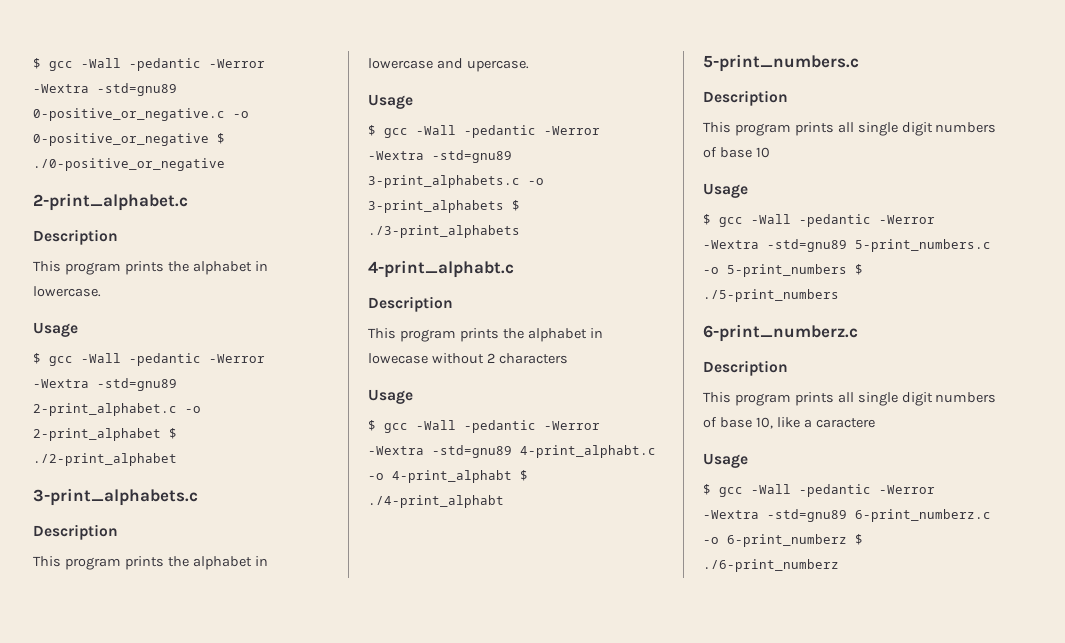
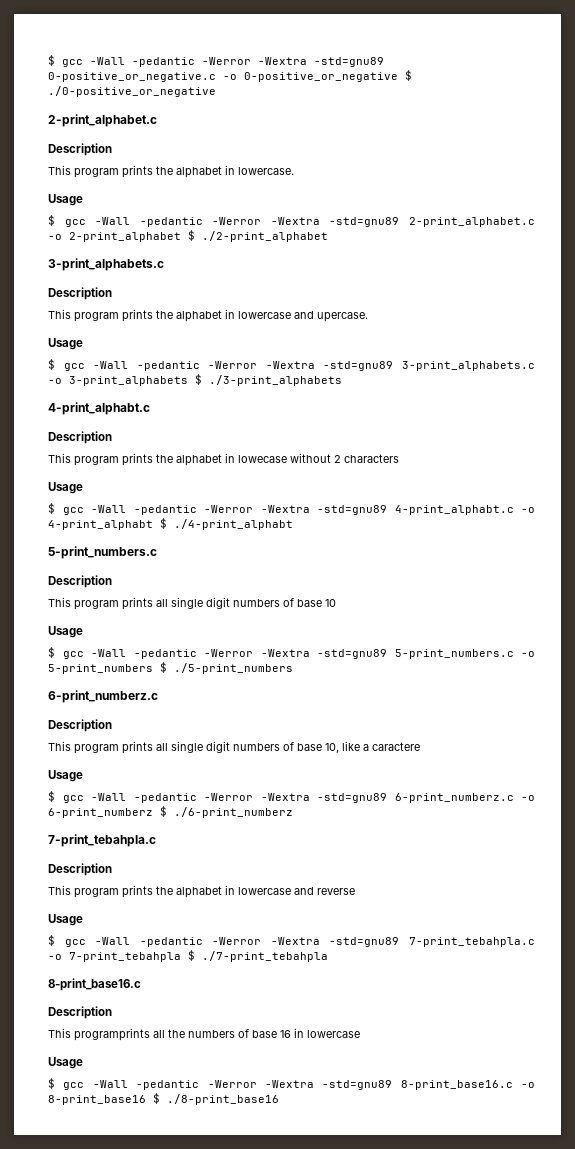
  $ gcc -Wall -pedantic -Werror -Wextra -std=gnu89 6-print_numberz.c -o 6-print_numberz $ ./6-print_numberz
+ 7-print_tebahpla.c
+ Description
+ This program prints the alphabet in lowercase and reverse
+ Usage
+ $ gcc -Wall -pedantic -Werror -Wextra -std=gnu89 7-print_tebahpla.c -o 7-print_tebahpla $ ./7-print_tebahpla
+ 8-print_base16.c
+ Description
+ This programprints all the numbers of base 16 in lowercase
+ Usage
+ $ gcc -Wall -pedantic -Werror -Wextra -std=gnu89 8-print_base16.c -o 8-print_base16 $ ./8-print_base16

